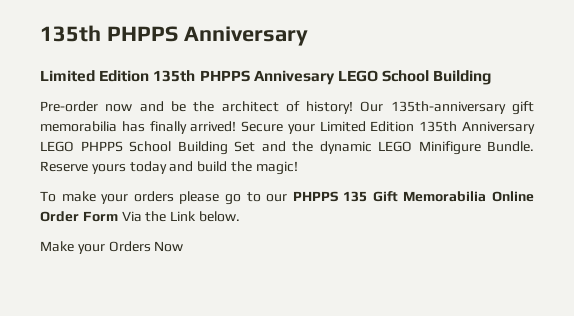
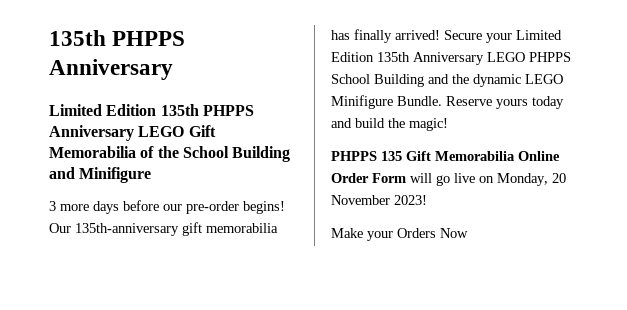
- Limited Edition 135th PHPPS Annivesary LEGO School Building
- Pre-order now and be the architect of history!
+ Limited Edition 135th PHPPS Anniversary LEGO Gift Memorabilia of the School Building and Minifigure
+ 3 more days before our pre-order begins!
- Secure your Limited Edition 135th Anniversary LEGO PHPPS School Building Set and the dynamic LEGO Minifigure Bundle.
+ Secure your Limited Edition 135th Anniversary LEGO PHPPS School Building and the dynamic LEGO Minifigure Bundle.
- To make your orders please go to our PHPPS 135 Gift Memorabilia Online Order Form Via the Link below.
+ PHPPS 135 Gift Memorabilia Online Order Form will go live on Monday, 20 November 2023!

